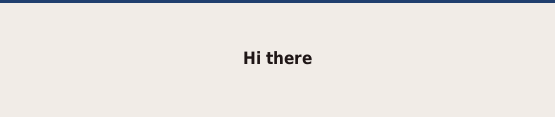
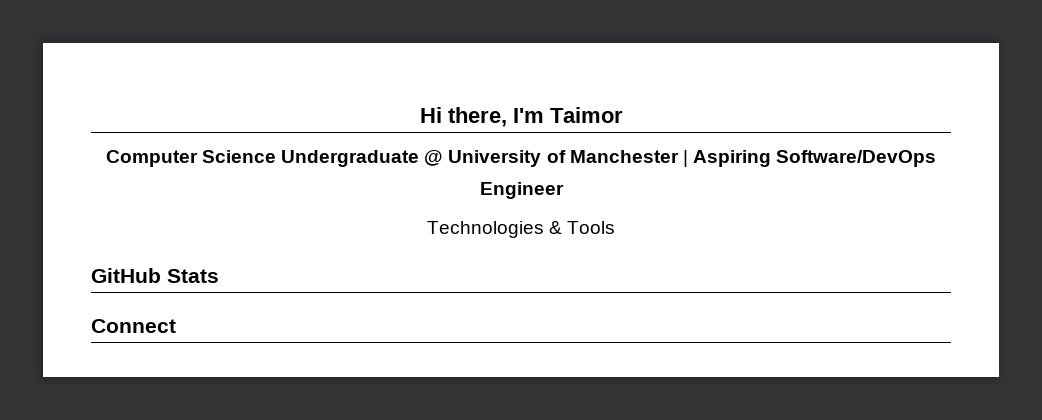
- Hi there
+ Hi there, I'm Taimor
+ Computer Science Undergraduate @ University of Manchester | Aspiring Software/DevOps Engineer
+ Technologies & Tools
+ GitHub Stats
+ Connect

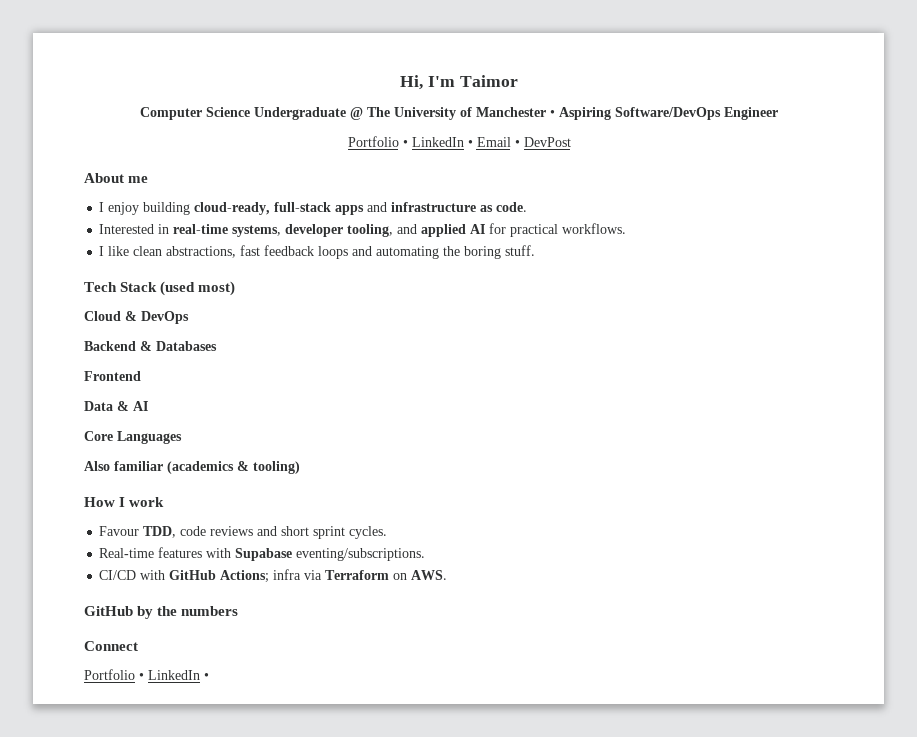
- Hi there, I'm Taimor
+ Hi, I'm Taimor
- Computer Science Undergraduate @ University of Manchester | Aspiring Software/DevOps Engineer
+ Computer Science Undergraduate @ The University of Manchester • Aspiring Software/DevOps Engineer
- Technologies & Tools
- GitHub Stats
+ Portfolio • LinkedIn • Email • DevPost
+ About me
+ I enjoy building cloud-ready, full-stack apps and infrastructure as code.
+ Interested in real-time systems, developer tooling, and applied AI for practical workflows.
+ I like clean abstractions, fast feedback loops and automating the boring stuff.
+ Tech Stack (used most)
+ Cloud & DevOps
+ Backend & Databases
+ Frontend
+ Data & AI
+ Core Languages
+ Also familiar (academics & tooling)
+ How I work
+ Favour TDD, code reviews and short sprint cycles.
+ Real-time features with Supabase eventing/subscriptions.
+ CI/CD with GitHub Actions; infra via Terraform on AWS.
+ GitHub by the numbers
  Connect
+ Portfolio • LinkedIn •

